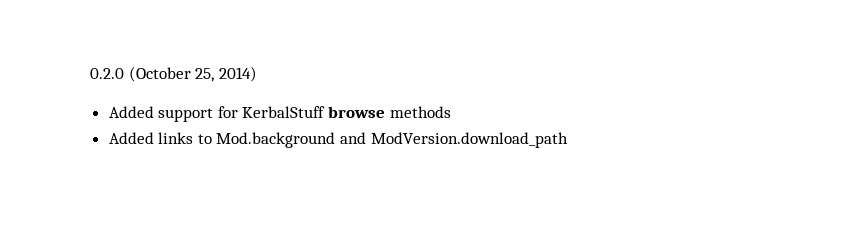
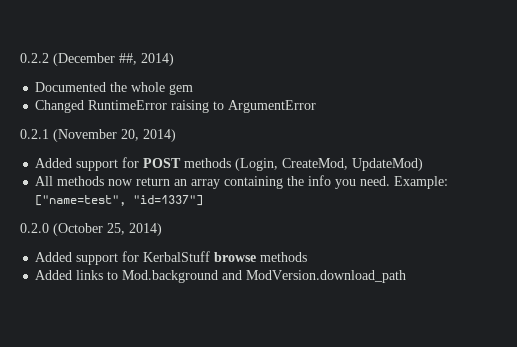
+ 0.2.2 (December ##, 2014)
+ Documented the whole gem
+ Changed RuntimeError raising to ArgumentError
+ 0.2.1 (November 20, 2014)
+ Added support for POST methods (Login, CreateMod, UpdateMod)
+ All methods now return an array containing the info you need. Example: ["name=test", "id=1337"]

